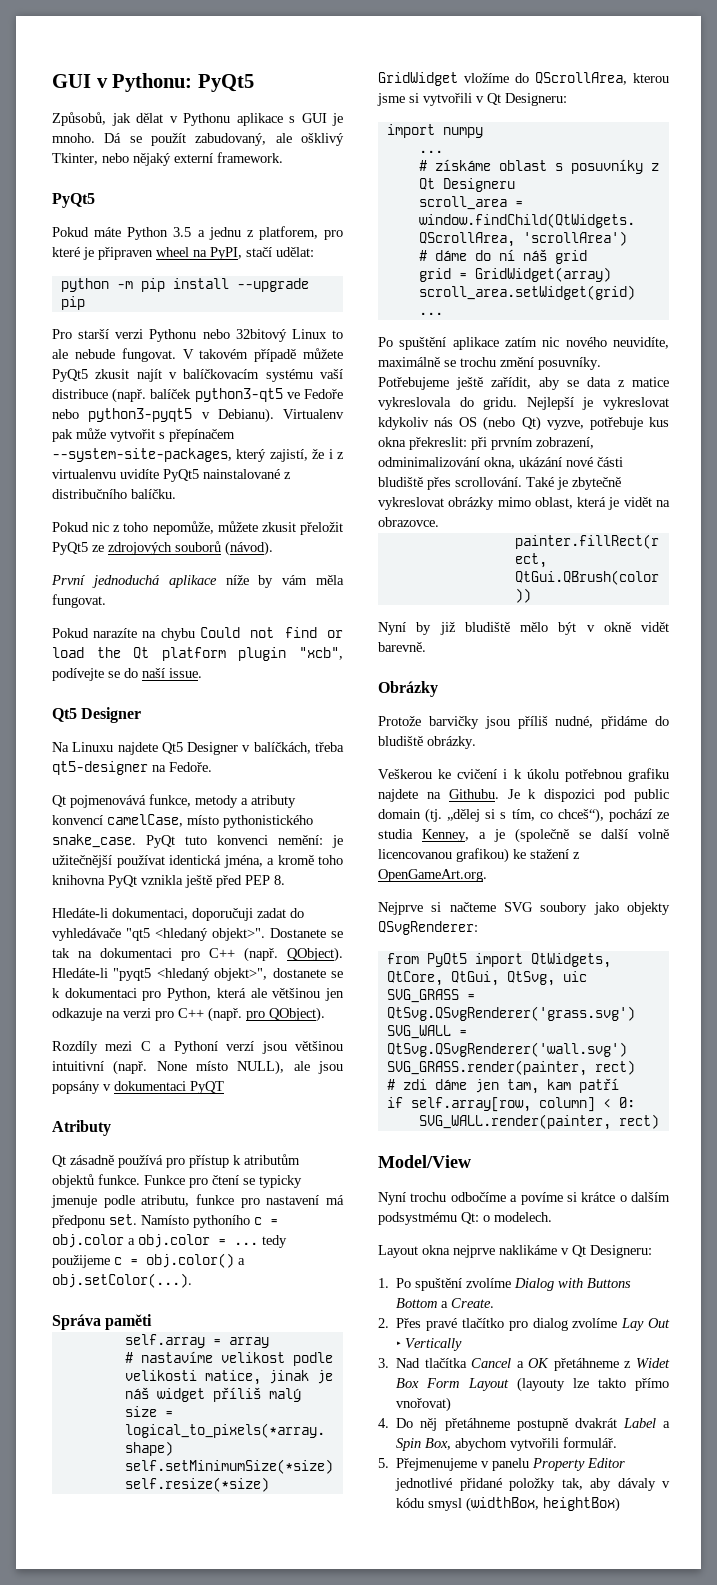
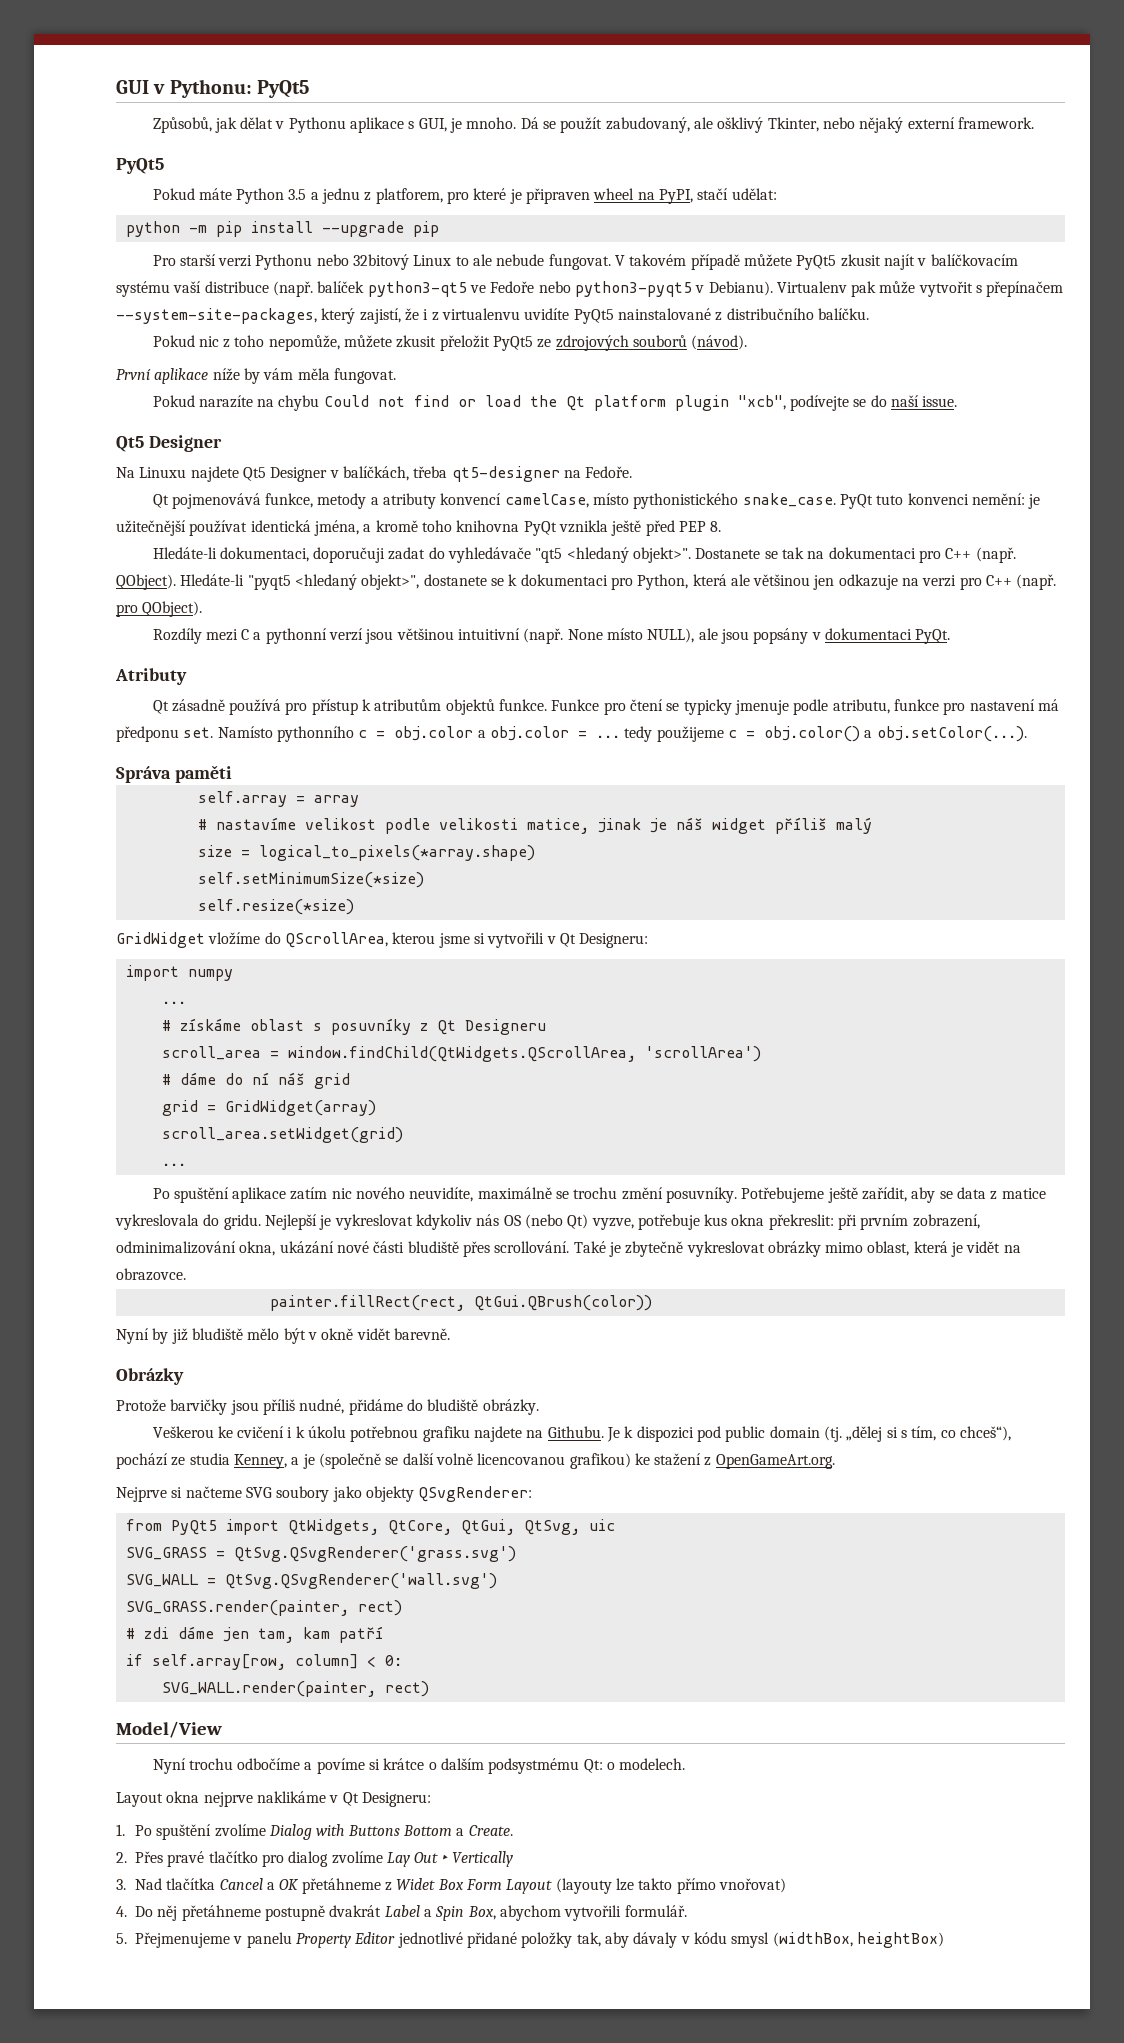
- Způsobů, jak dělat v Pythonu aplikace s GUI je mnoho.
+ Způsobů, jak dělat v Pythonu aplikace s GUI, je mnoho.
- První jednoduchá aplikace níže by vám měla fungovat.
+ První aplikace níže by vám měla fungovat.
- Rozdíly mezi C a Pythoní verzí jsou většinou intuitivní (např.
+ Rozdíly mezi C a pythonní verzí jsou většinou intuitivní (např.
- None místo NULL), ale jsou popsány v dokumentaci PyQT
+ None místo NULL), ale jsou popsány v dokumentaci PyQt.
- Namísto pythoního c = obj.color a obj.color = ... tedy použijeme c = obj.color() a obj.setColor(...).
+ Namísto pythonního c = obj.color a obj.color = ... tedy použijeme c = obj.color() a obj.setColor(...).

